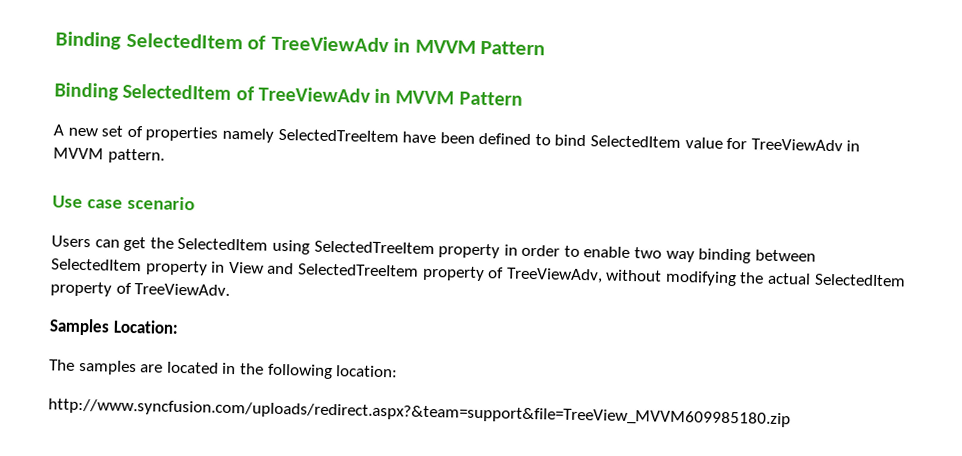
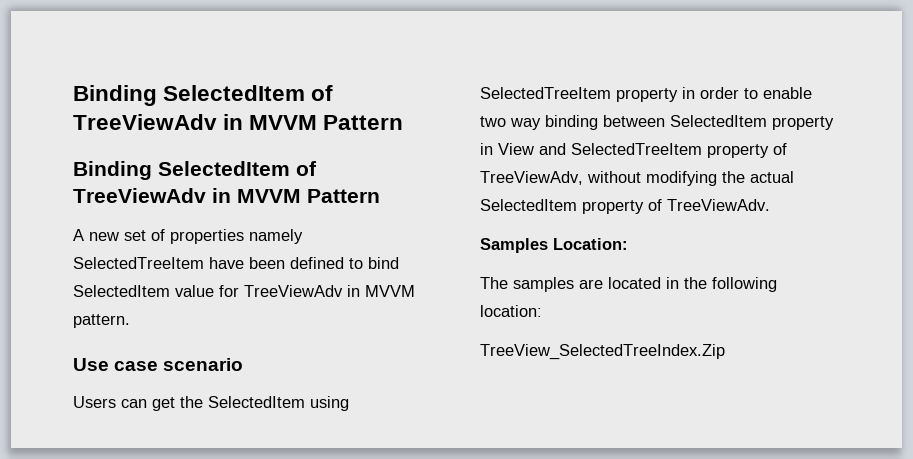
- http://www.syncfusion.com/uploads/redirect.aspx?&team=support&file=TreeView_MVVM609985180.zip
+ TreeView_SelectedTreeIndex.Zip

